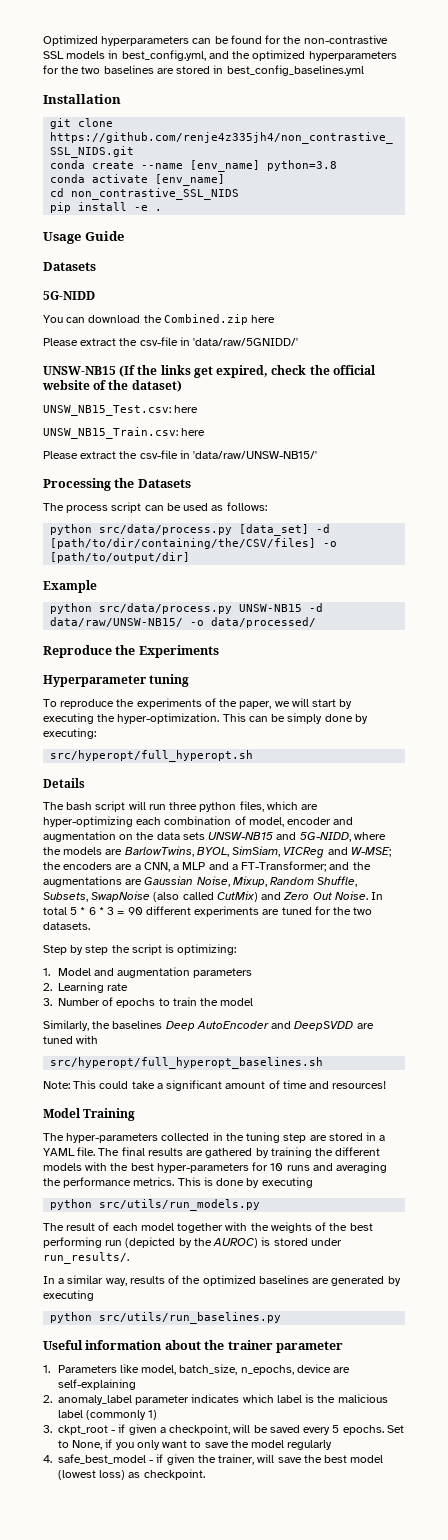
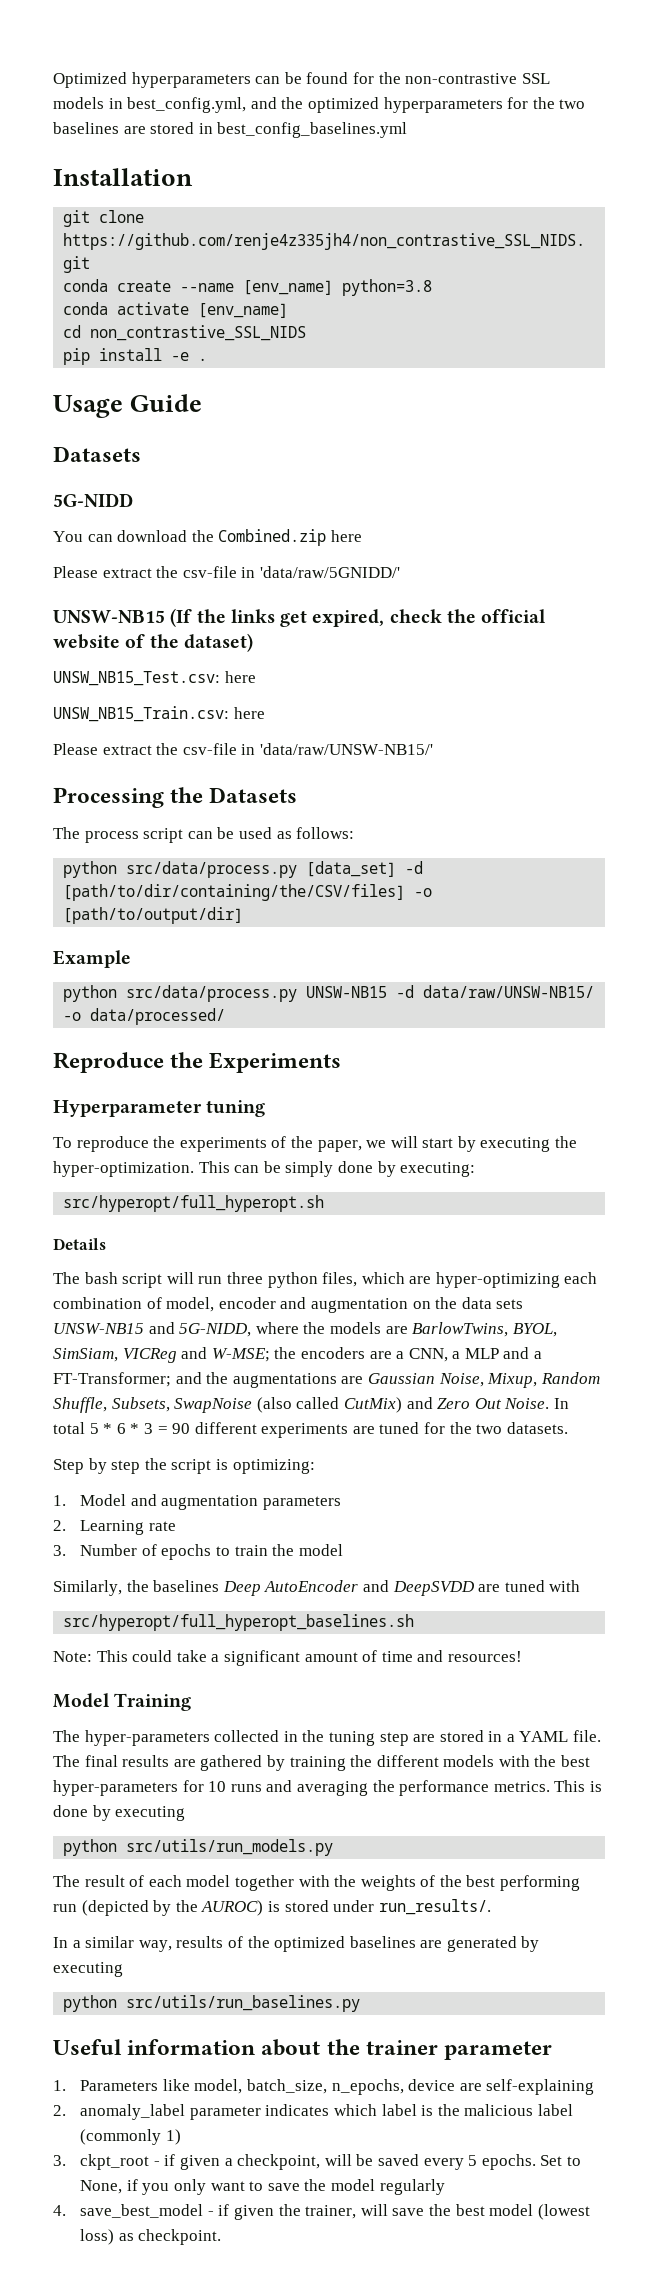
- 4. safe_best_model - if given the trainer, will save the best model (lowest loss) as checkpoint.
+ 4. save_best_model - if given the trainer, will save the best model (lowest loss) as checkpoint.

